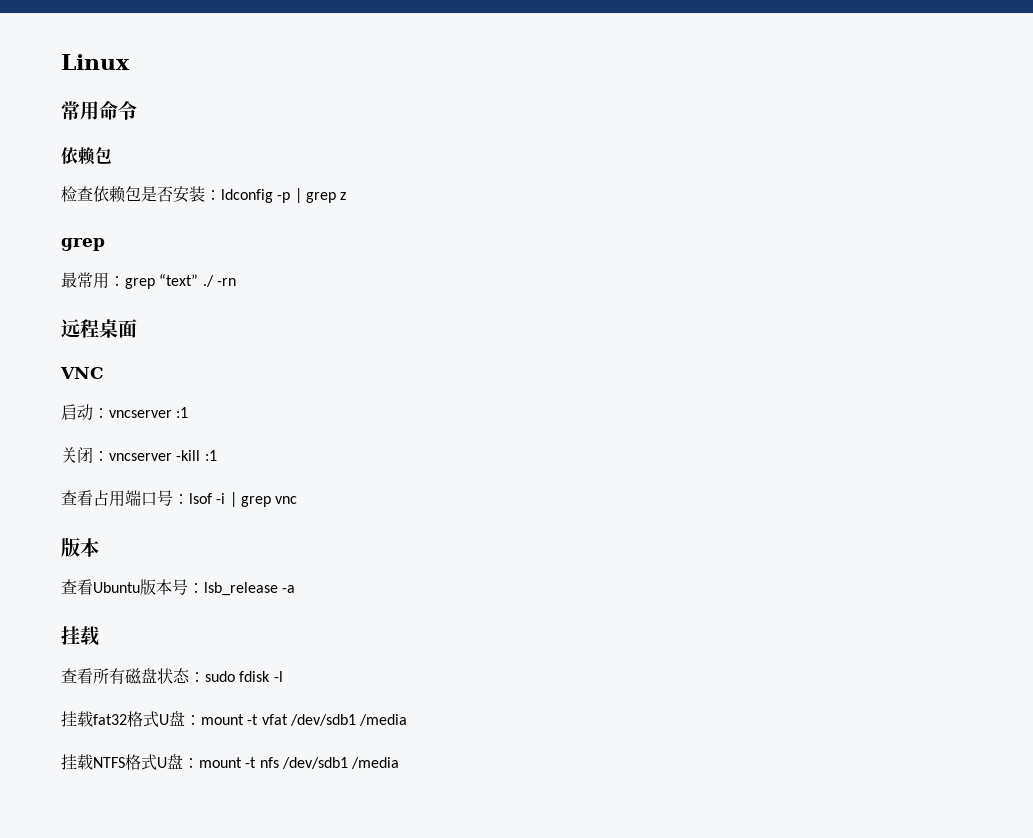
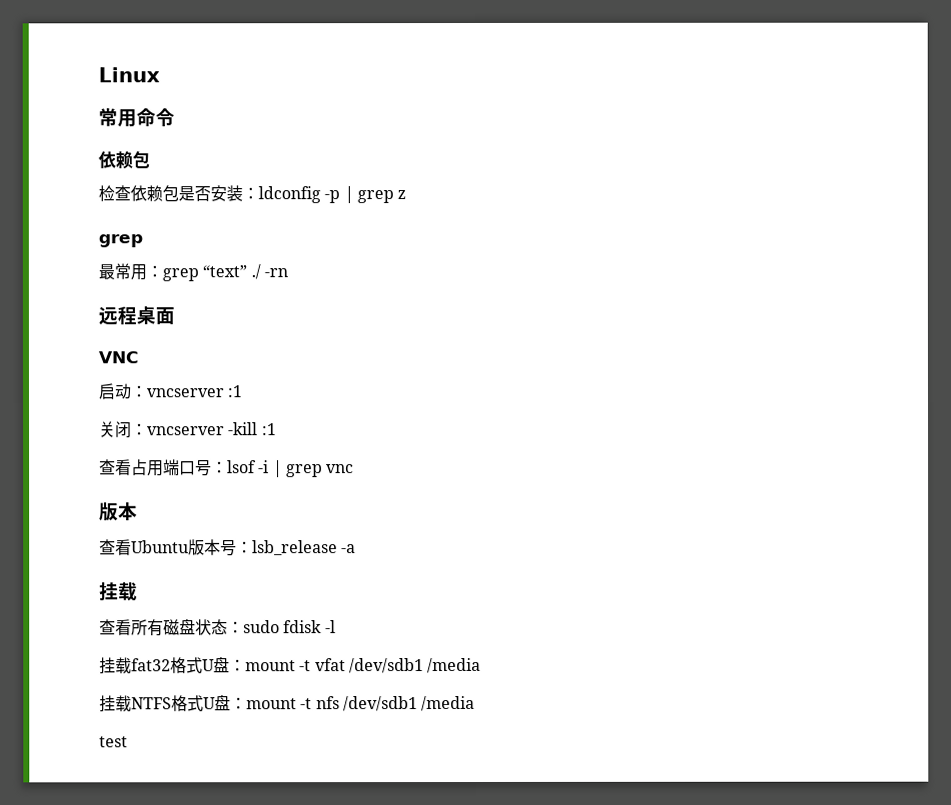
+ test

